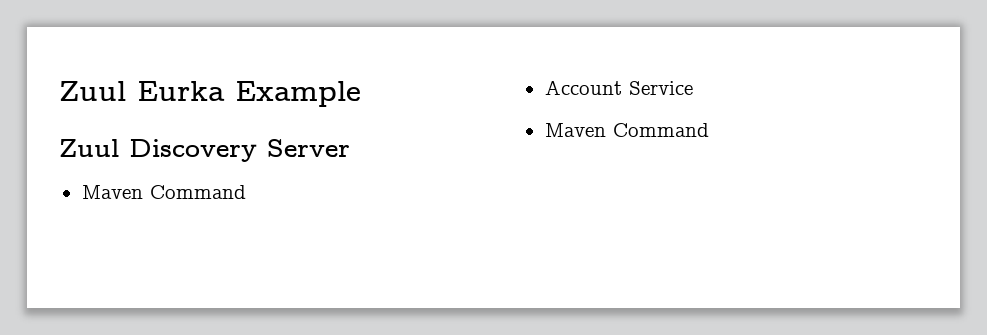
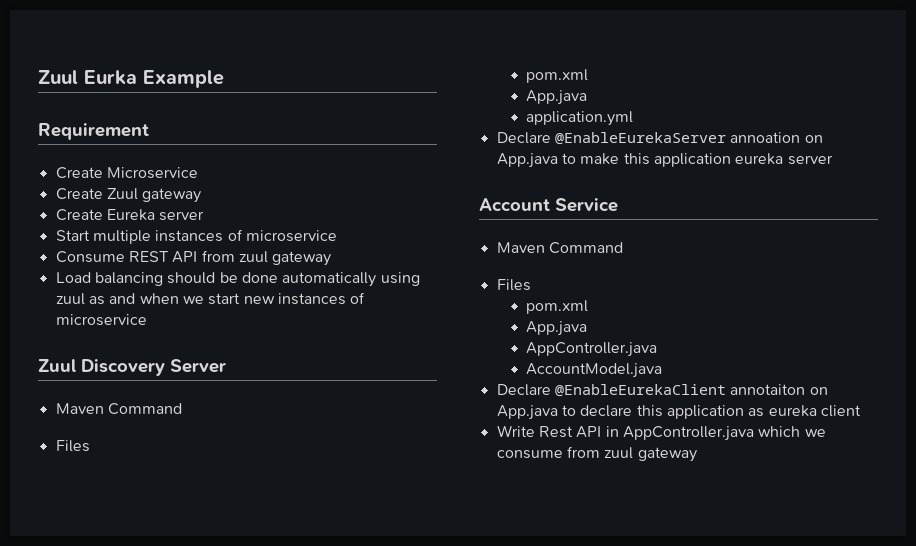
+ Requirement
+ Create Microservice
+ Create Zuul gateway
+ Create Eureka server
+ Start multiple instances of microservice
+ Consume REST API from zuul gateway
+ Load balancing should be done automatically using zuul as and when we start new instances of microservice
  Zuul Discovery Server
  Maven Command
+ Files
+ pom.xml
+ App.java
+ application.yml
+ Declare @EnableEurekaServer annoation on App.java to make this application eureka server
  Account Service
  Maven Command
+ Files
+ pom.xml
+ App.java
+ AppController.java
+ AccountModel.java
+ Declare @EnableEurekaClient annotaiton on App.java to declare this application as eureka client
+ Write Rest API in AppController.java which we consume from zuul gateway

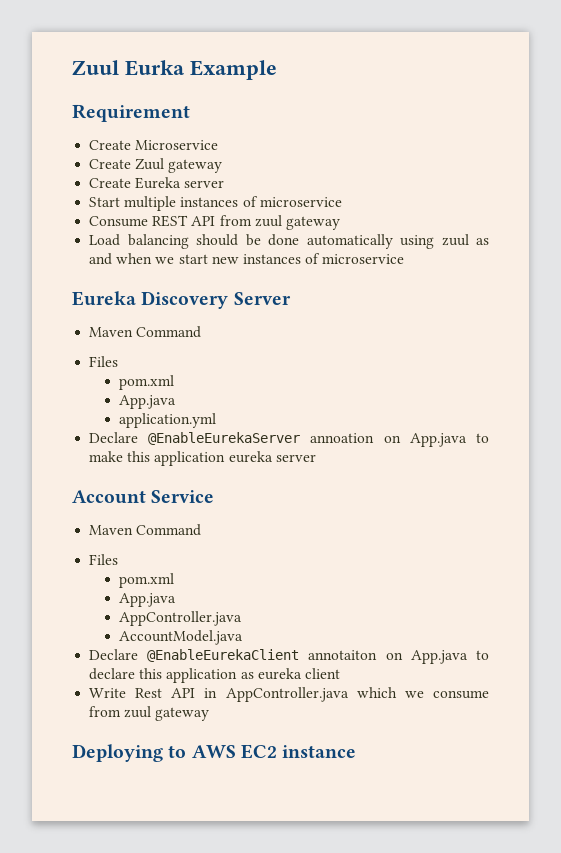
- Zuul Discovery Server
+ Eureka Discovery Server
+ Deploying to AWS EC2 instance

